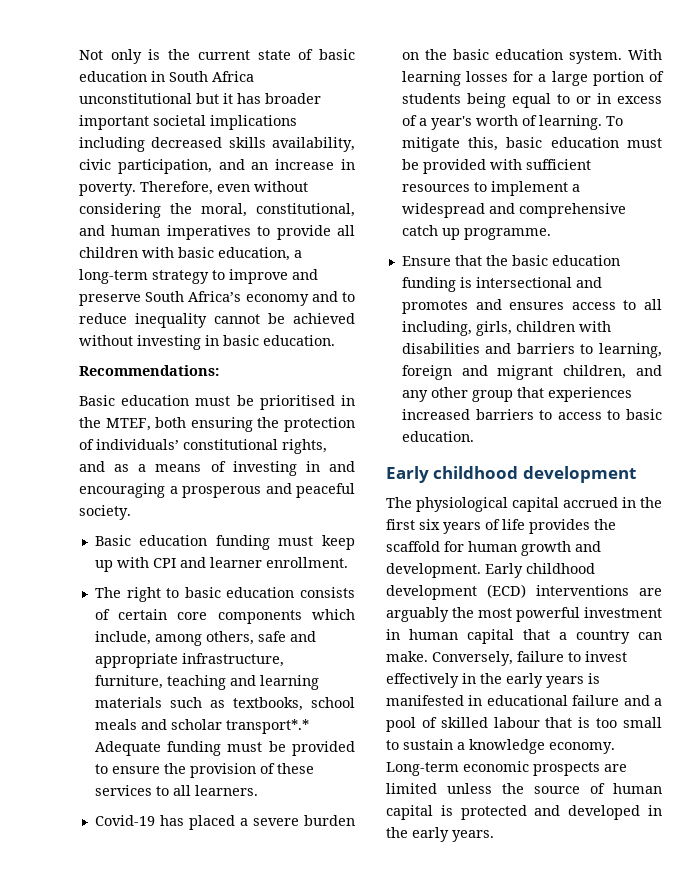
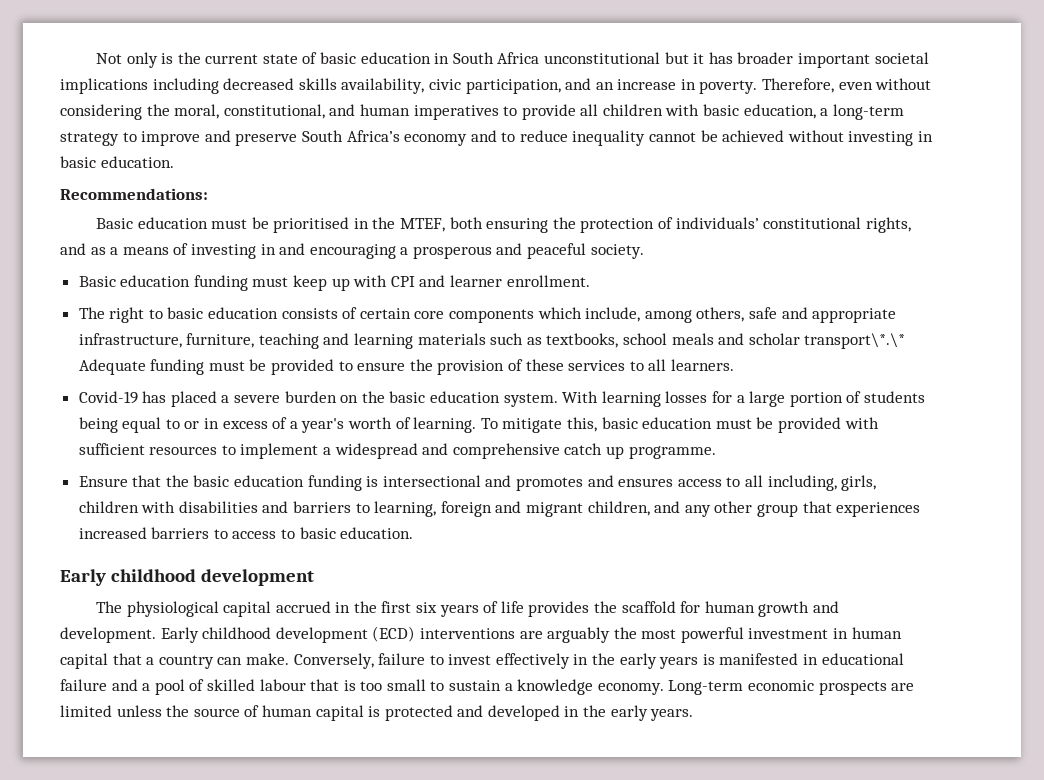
- The right to basic education consists of certain core components which include, among others, safe and appropriate infrastructure, furniture, teaching and learning materials such as textbooks, school meals and scholar transport*.* Adequate funding must be provided to ensure the provision of these services to all learners.
+ The right to basic education consists of certain core components which include, among others, safe and appropriate infrastructure, furniture, teaching and learning materials such as textbooks, school meals and scholar transport\*.\* Adequate funding must be provided to ensure the provision of these services to all learners.

